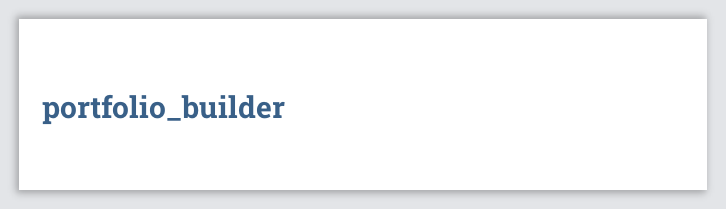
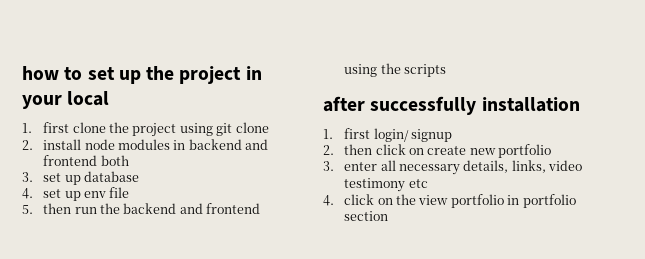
- portfolio_builder
+ how to set up the project in your local
+ 1. first clone the project using git clone
+ 2. install node modules in backend and frontend both
+ 3. set up database
+ 4. set up env file
+ 5. then run the backend and frontend using the scripts
+ after successfully installation
+ 1. first login/ signup
+ 2. then click on create new portfolio
+ 3. enter all necessary details, links, video testimony etc
+ 4. click on the view portfolio in portfolio section

